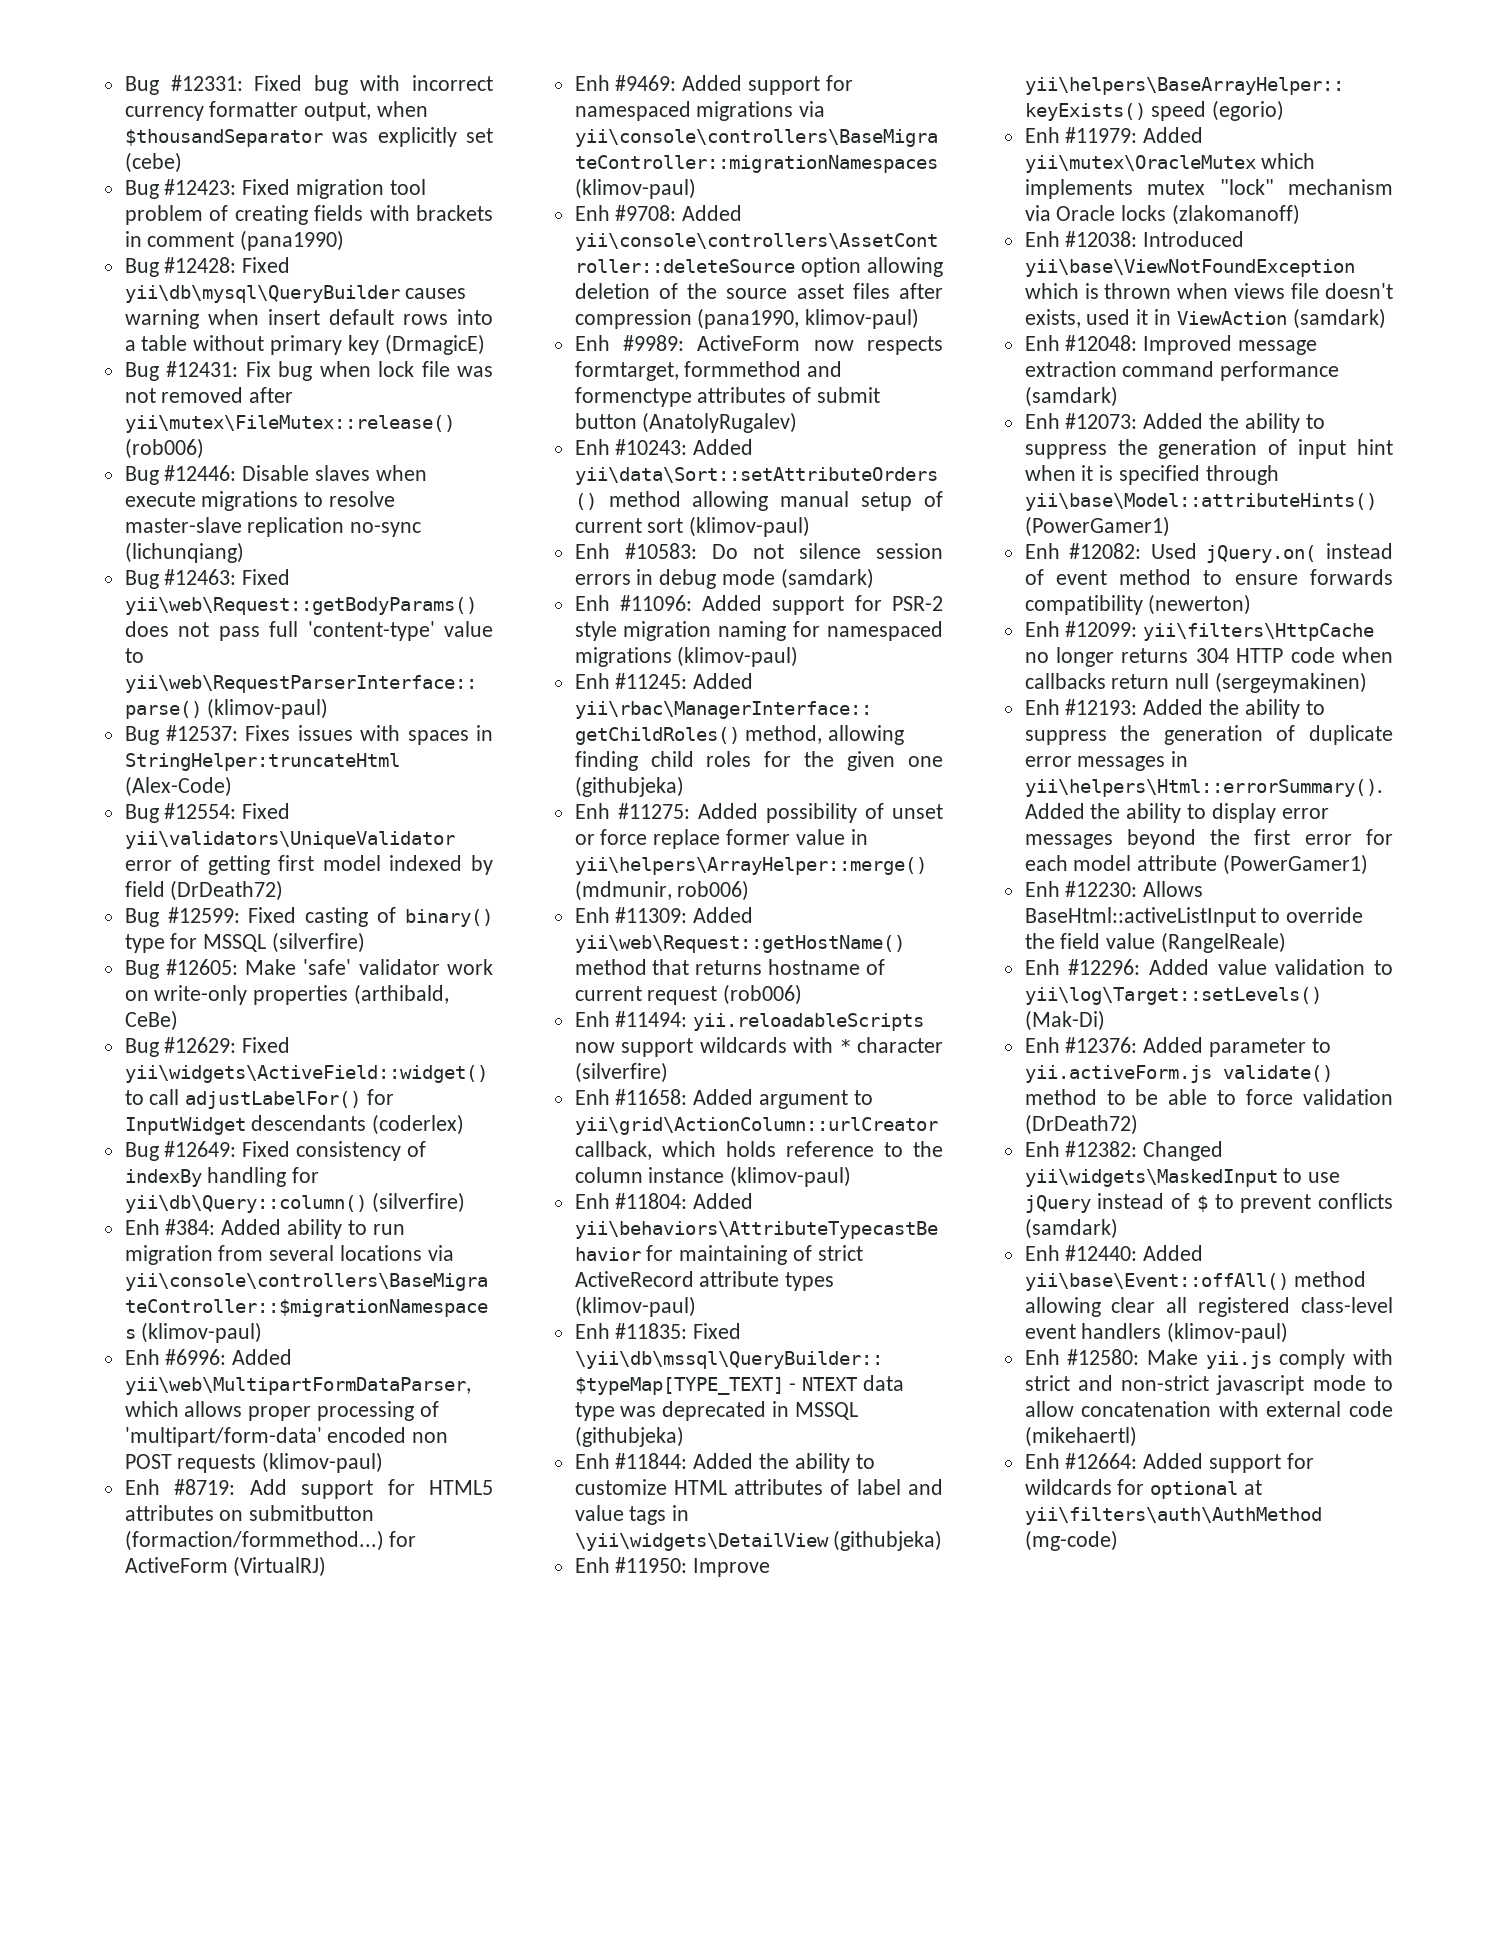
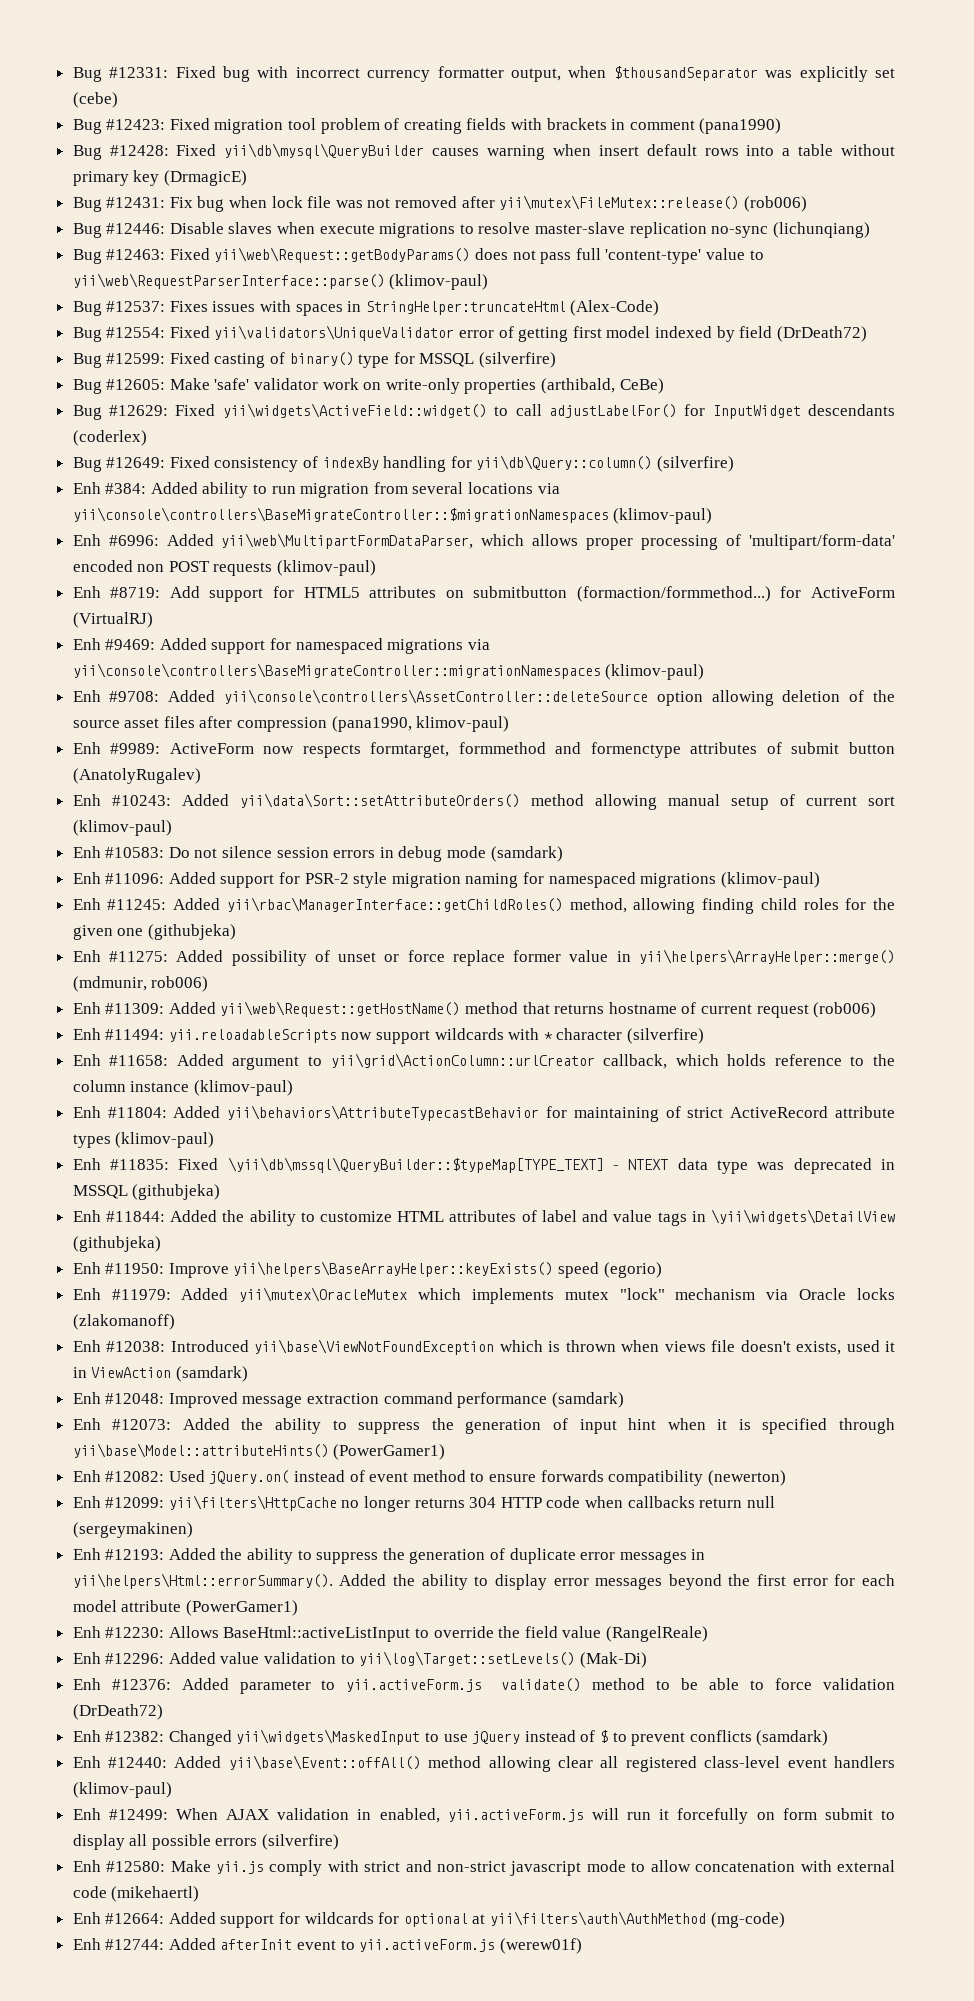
+ Enh #12499: When AJAX validation in enabled, yii.activeForm.js will run it forcefully on form submit to display all possible errors (silverfire)
+ Enh #12744: Added afterInit event to yii.activeForm.js (werew01f)

